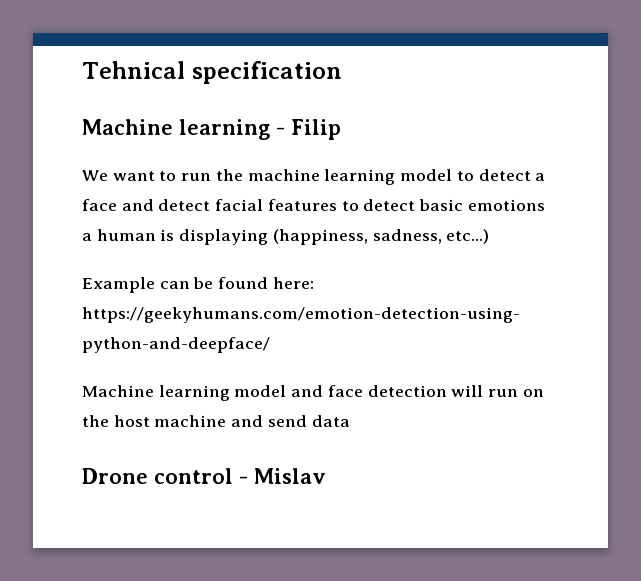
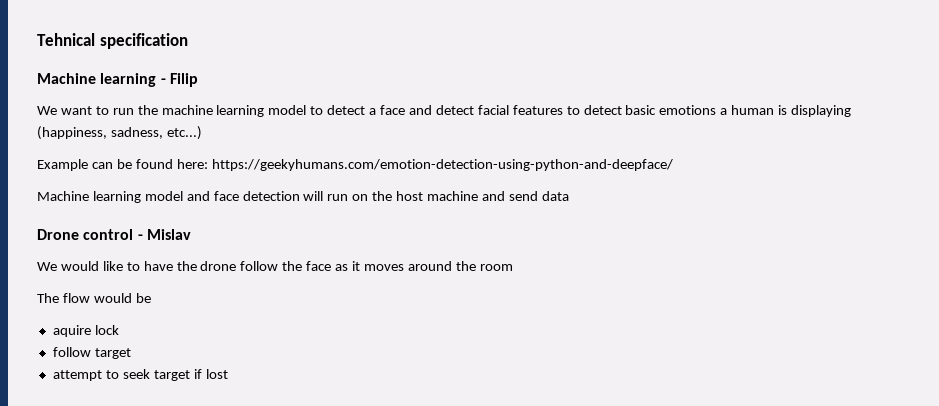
+ We would like to have the drone follow the face as it moves around the room
+ The flow would be
+ aquire lock
+ follow target
+ attempt to seek target if lost

